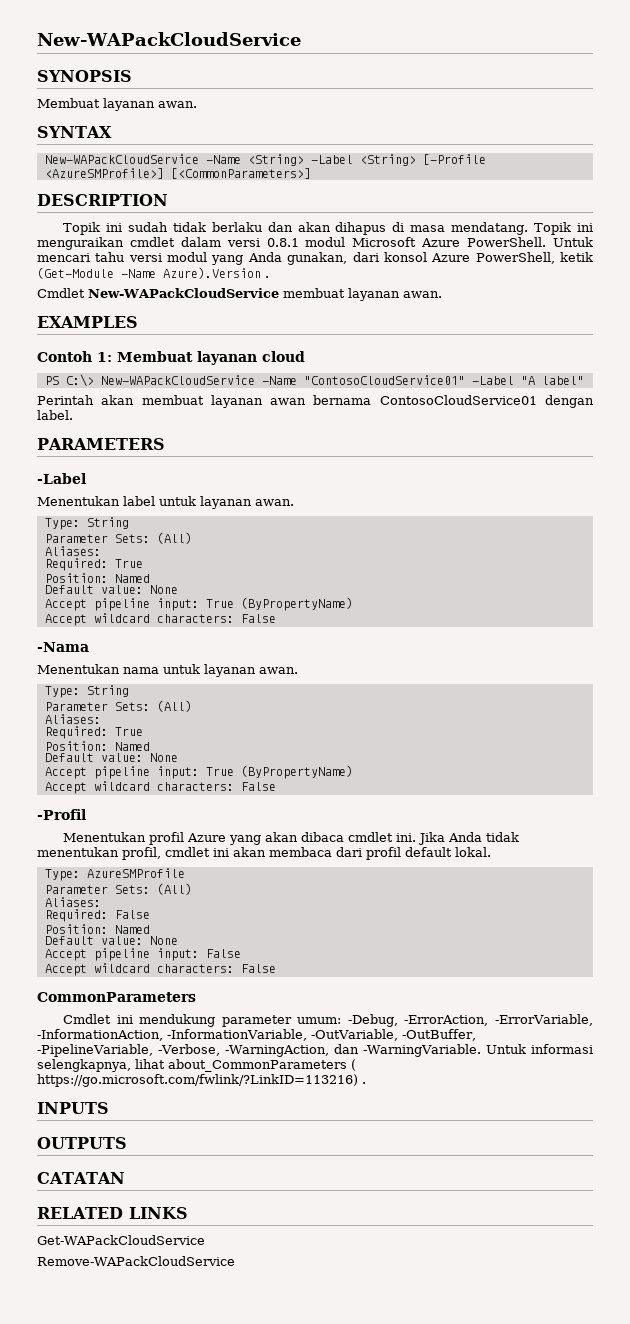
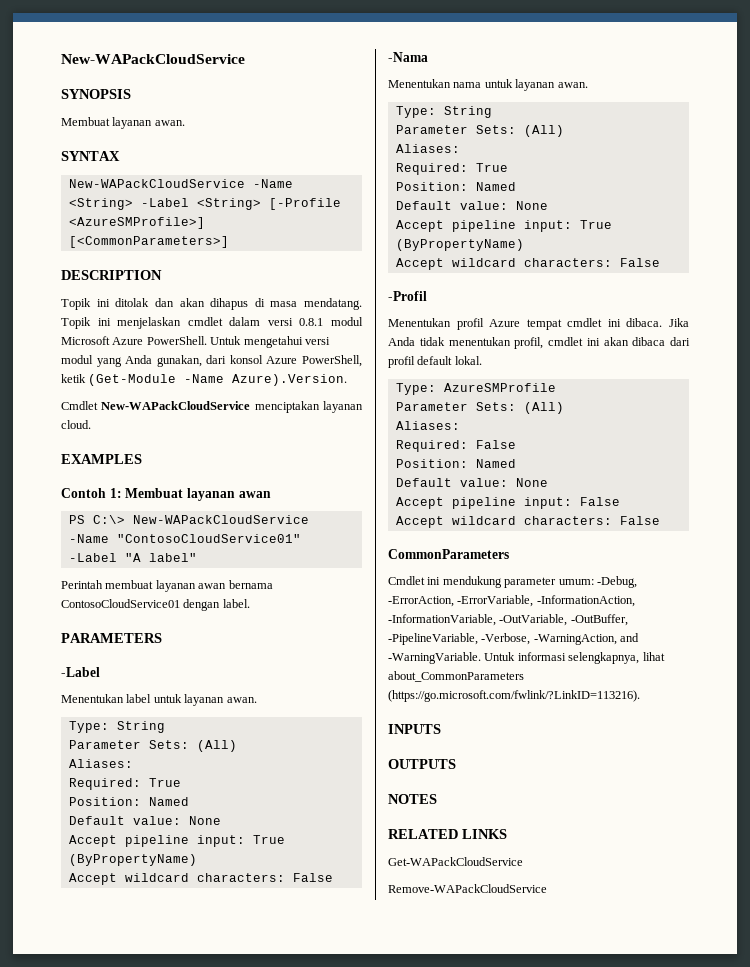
- Topik ini sudah tidak berlaku dan akan dihapus di masa mendatang.
+ Topik ini ditolak dan akan dihapus di masa mendatang.
- Topik ini menguraikan cmdlet dalam versi 0.8.1 modul Microsoft Azure PowerShell.
+ Topik ini menjelaskan cmdlet dalam versi 0.8.1 modul Microsoft Azure PowerShell.
- Untuk mencari tahu versi modul yang Anda gunakan, dari konsol Azure PowerShell, ketik (Get-Module -Name Azure).Version .
+ Untuk mengetahui versi modul yang Anda gunakan, dari konsol Azure PowerShell, ketik (Get-Module -Name Azure).Version.
- Cmdlet New-WAPackCloudService membuat layanan awan.
+ Cmdlet New-WAPackCloudService menciptakan layanan cloud.
- Contoh 1: Membuat layanan cloud
+ Contoh 1: Membuat layanan awan
- Perintah akan membuat layanan awan bernama ContosoCloudService01 dengan label.
+ Perintah membuat layanan awan bernama ContosoCloudService01 dengan label.
- Menentukan profil Azure yang akan dibaca cmdlet ini.
+ Menentukan profil Azure tempat cmdlet ini dibaca.
- Jika Anda tidak menentukan profil, cmdlet ini akan membaca dari profil default lokal.
+ Jika Anda tidak menentukan profil, cmdlet ini akan dibaca dari profil default lokal.
- Cmdlet ini mendukung parameter umum: -Debug, -ErrorAction, -ErrorVariable, -InformationAction, -InformationVariable, -OutVariable, -OutBuffer, -PipelineVariable, -Verbose, -WarningAction, dan -WarningVariable.
+ Cmdlet ini mendukung parameter umum: -Debug, -ErrorAction, -ErrorVariable, -InformationAction, -InformationVariable, -OutVariable, -OutBuffer, -PipelineVariable, -Verbose, -WarningAction, and -WarningVariable.
- Untuk informasi selengkapnya, lihat about_CommonParameters ( https://go.microsoft.com/fwlink/?LinkID=113216) .
+ Untuk informasi selengkapnya, lihat about_CommonParameters (https://go.microsoft.com/fwlink/?LinkID=113216).
- CATATAN
+ NOTES

